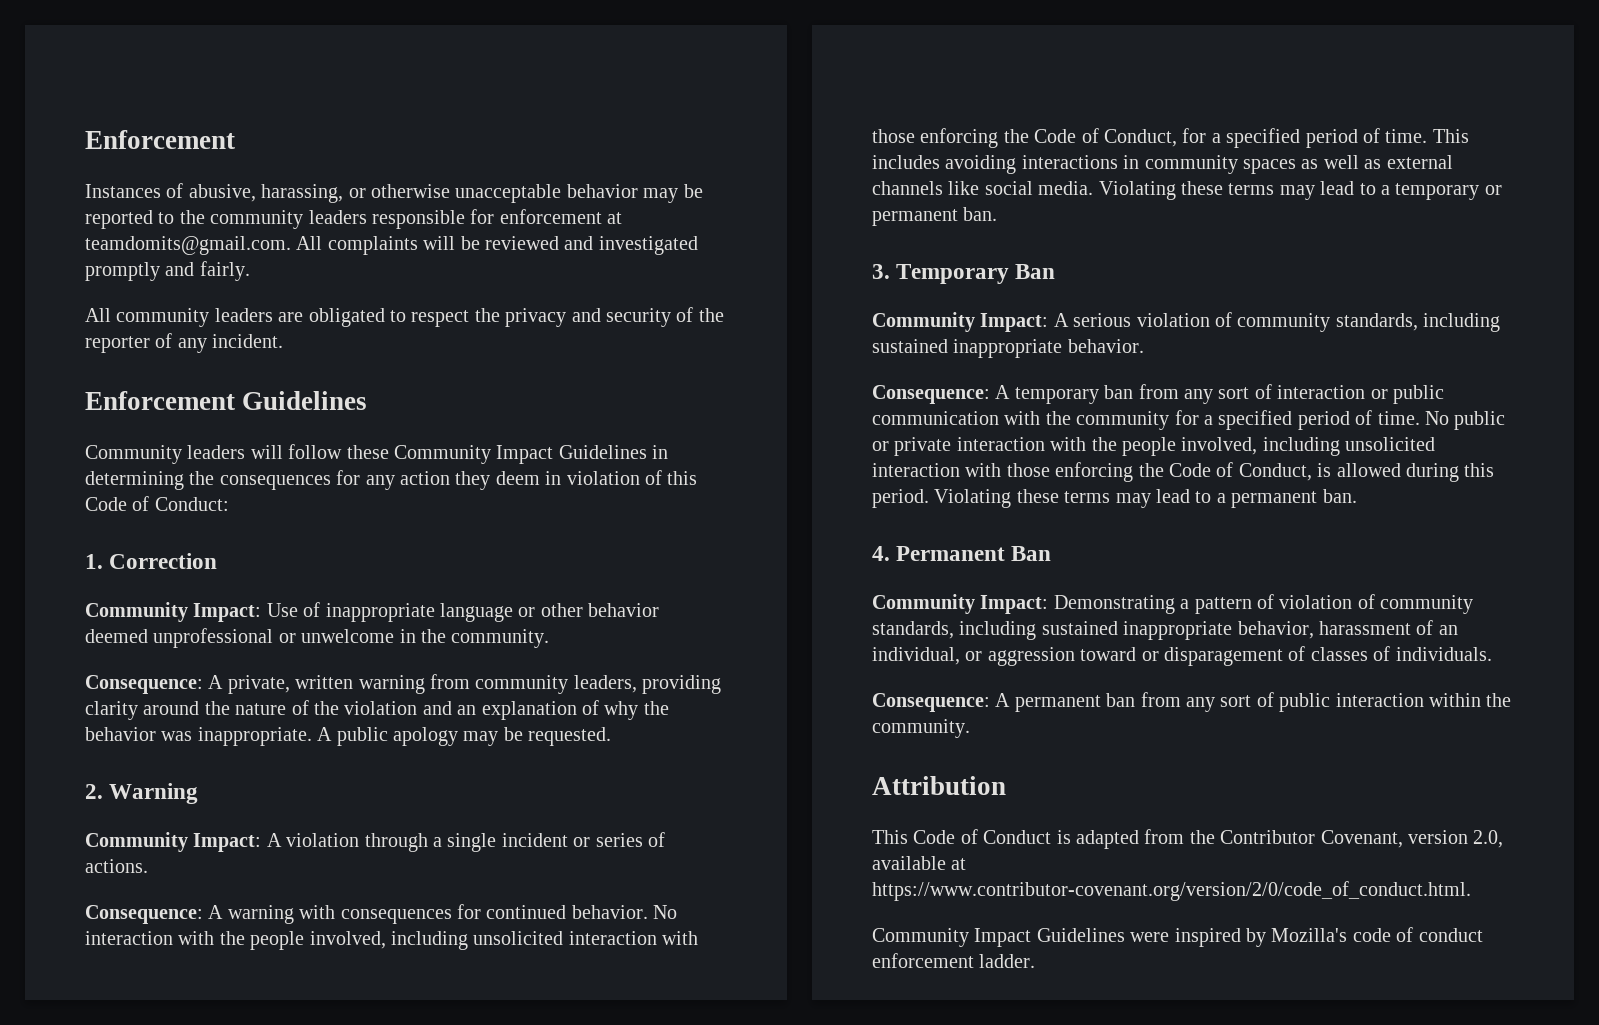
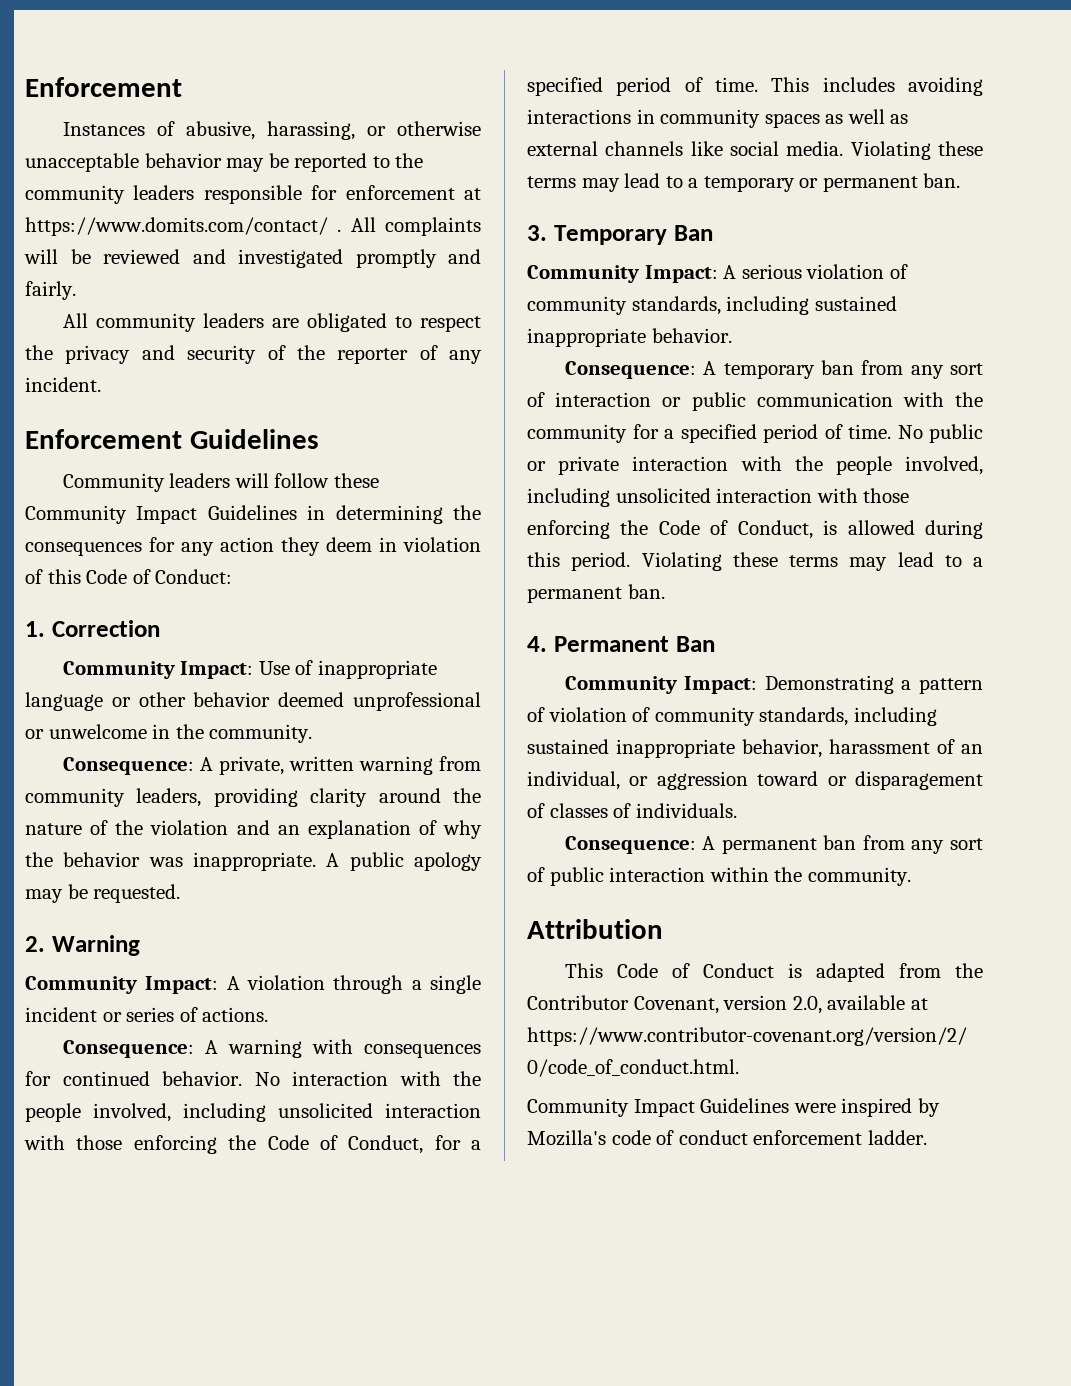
- Instances of abusive, harassing, or otherwise unacceptable behavior may be reported to the community leaders responsible for enforcement at teamdomits@gmail.com. All complaints will be reviewed and investigated promptly and fairly.
+ Instances of abusive, harassing, or otherwise unacceptable behavior may be reported to the community leaders responsible for enforcement at https://www.domits.com/contact/ . All complaints will be reviewed and investigated promptly and fairly.

